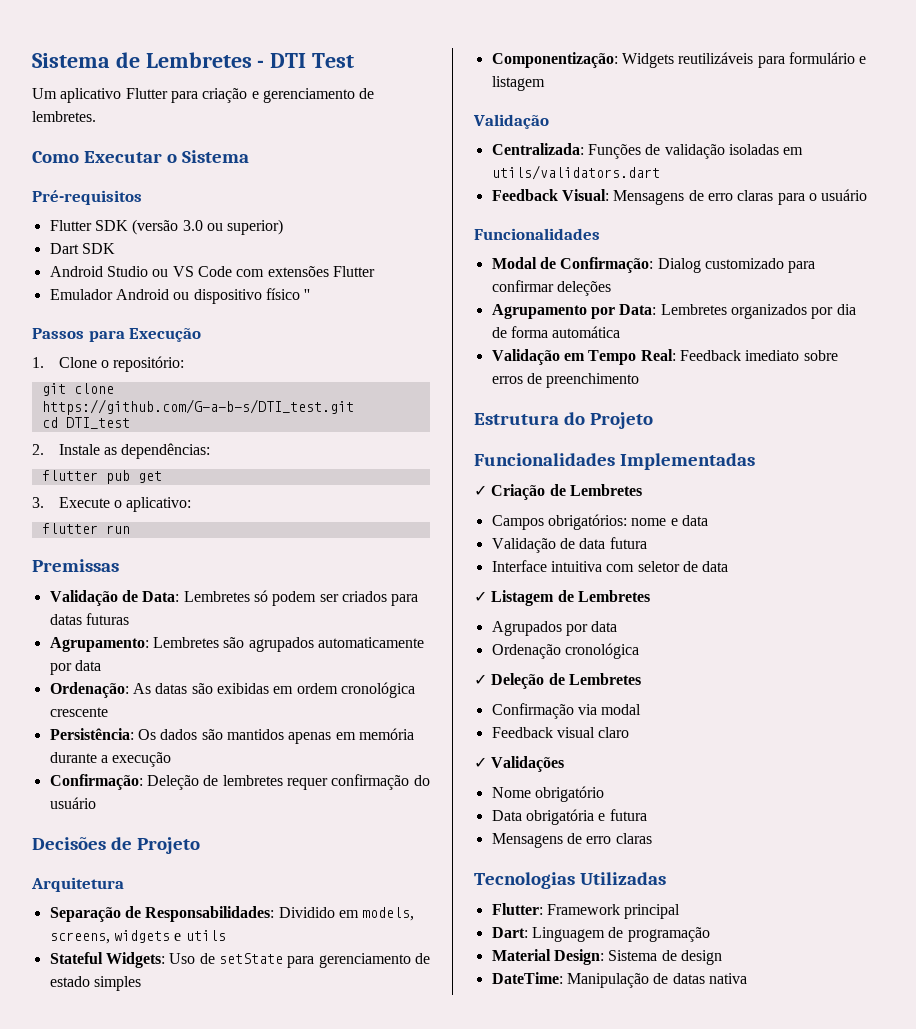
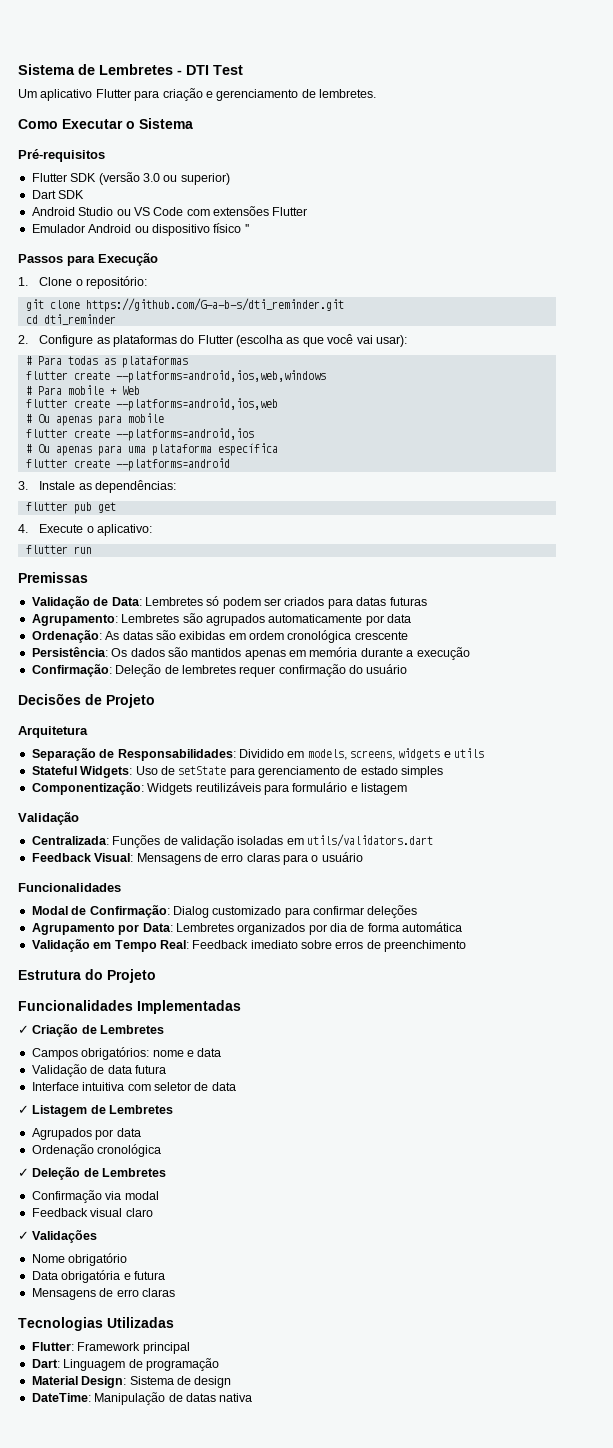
- git clone https://github.com/G-a-b-s/DTI_test.git
+ git clone https://github.com/G-a-b-s/dti_reminder.git
- cd DTI_test
- 2. Instale as dependências:
+ cd dti_reminder
+ 2. Configure as plataformas do Flutter (escolha as que você vai usar):
+ # Para todas as plataformas
+ flutter create --platforms=android,ios,web,windows
+ # Para mobile + Web
+ flutter create --platforms=android,ios,web
+ # Ou apenas para mobile
+ flutter create --platforms=android,ios
+ # Ou apenas para uma plataforma específica
+ flutter create --platforms=android
+ 3. Instale as dependências:
- 3. Execute o aplicativo:
+ 4. Execute o aplicativo:

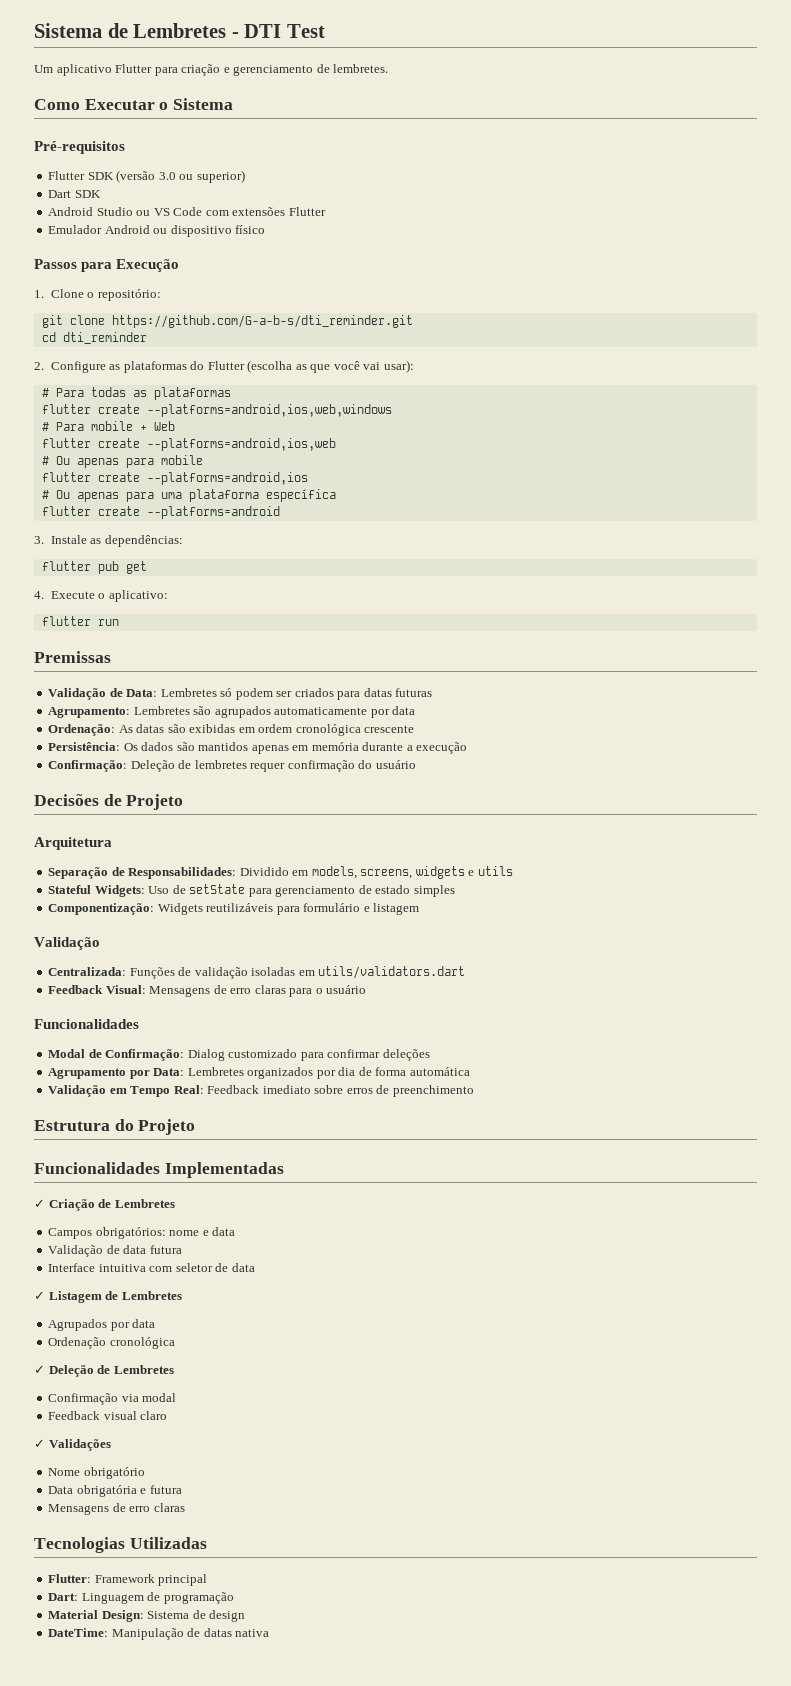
- Emulador Android ou dispositivo físico ''
+ Emulador Android ou dispositivo físico

